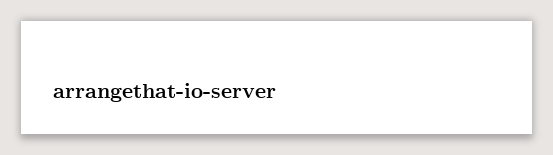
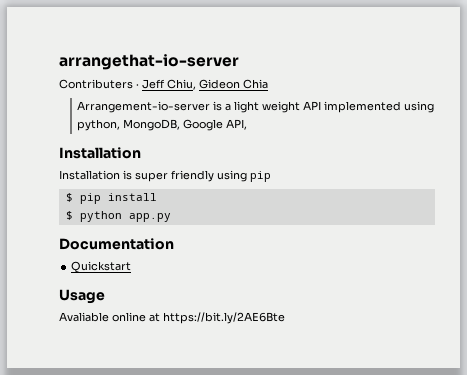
+ Contributers · Jeff Chiu, Gideon Chia
+ Arrangement-io-server is a light weight API implemented using python, MongoDB, Google API,
+ Installation
+ Installation is super friendly using pip
+ $ pip install
+ $ python app.py
+ Documentation
+ Quickstart
+ Usage
+ Avaliable online at https://bit.ly/2AE6Bte

